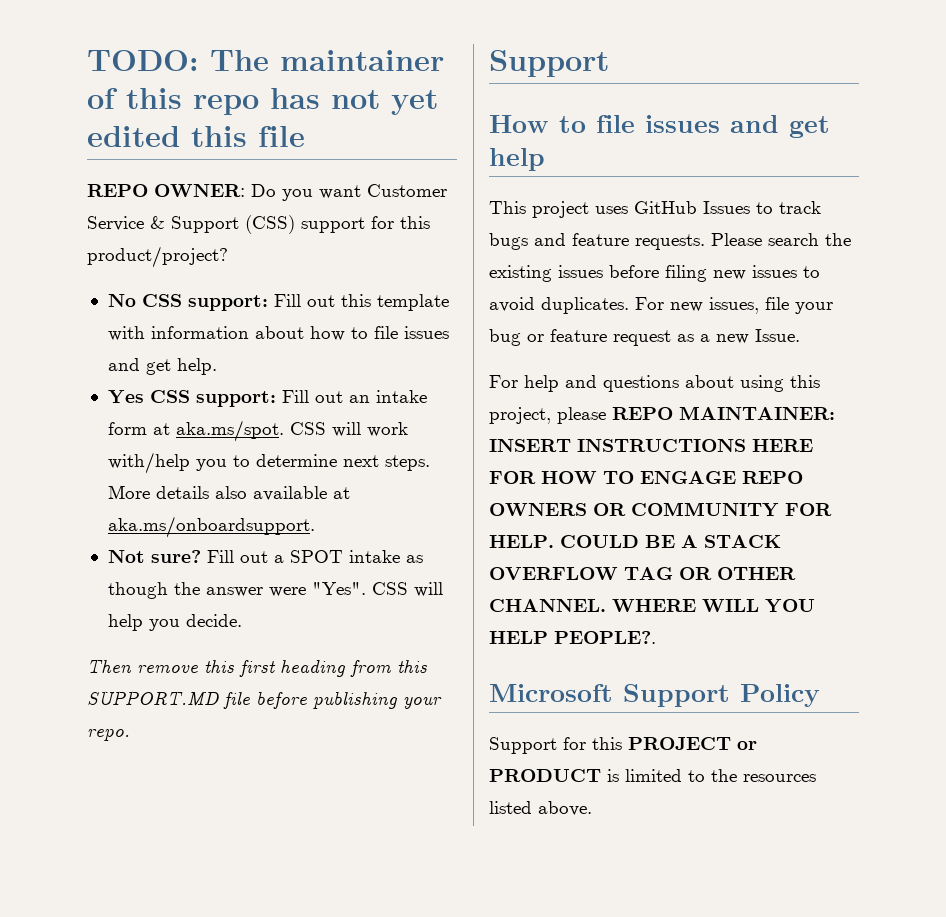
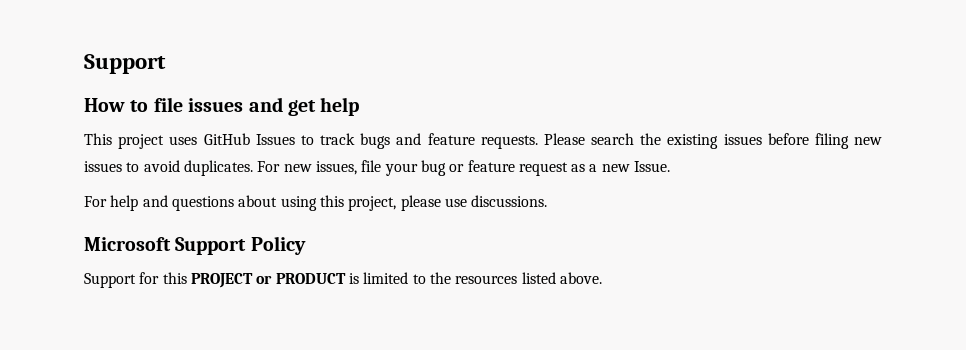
- TODO: The maintainer of this repo has not yet edited this file
- REPO OWNER: Do you want Customer Service & Support (CSS) support for this product/project?
- No CSS support: Fill out this template with information about how to file issues and get help.
- Yes CSS support: Fill out an intake form at aka.ms/spot. CSS will work with/help you to determine next steps. More details also available at aka.ms/onboardsupport.
- Not sure? Fill out a SPOT intake as though the answer were "Yes". CSS will help you decide.
- Then remove this first heading from this SUPPORT.MD file before publishing your repo.
- For help and questions about using this project, please REPO MAINTAINER: INSERT INSTRUCTIONS HERE FOR HOW TO ENGAGE REPO OWNERS OR COMMUNITY FOR HELP. COULD BE A STACK OVERFLOW TAG OR OTHER CHANNEL. WHERE WILL YOU HELP PEOPLE?.
+ For help and questions about using this project, please use discussions.

